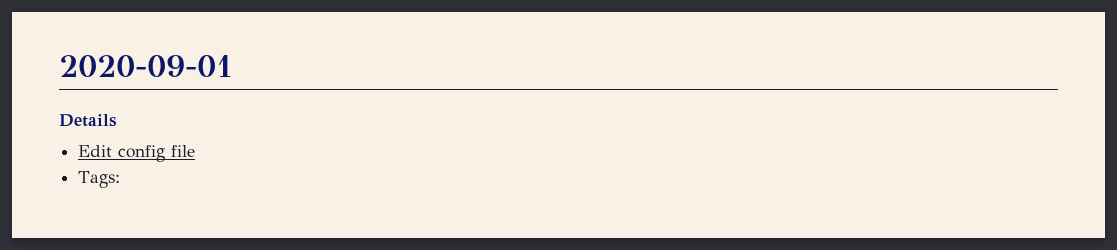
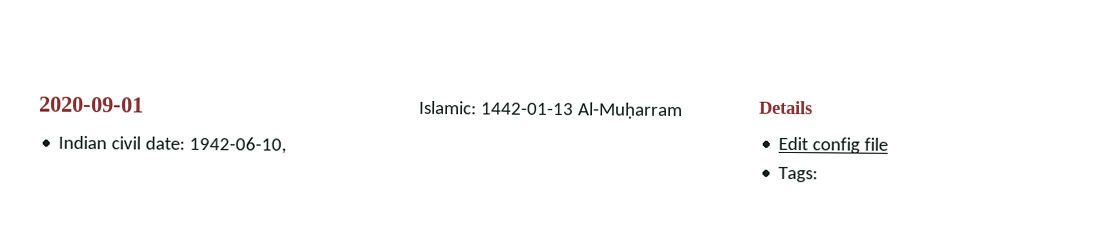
+ Indian civil date: 1942-06-10, Islamic: 1442-01-13 Al-Muḥarram

